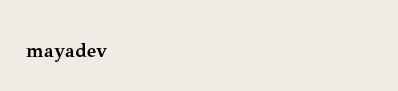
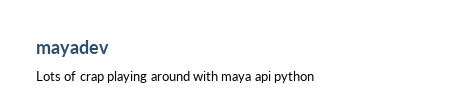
+ Lots of crap playing around with maya api python

